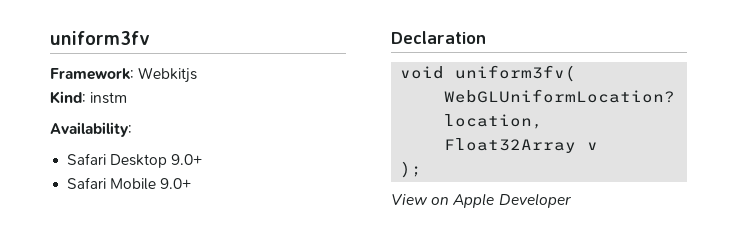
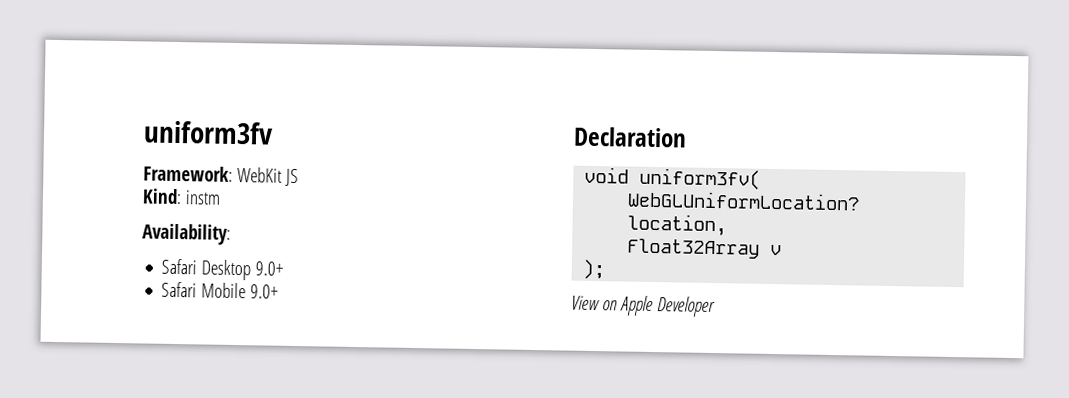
- Framework: Webkitjs
+ Framework: WebKit JS

